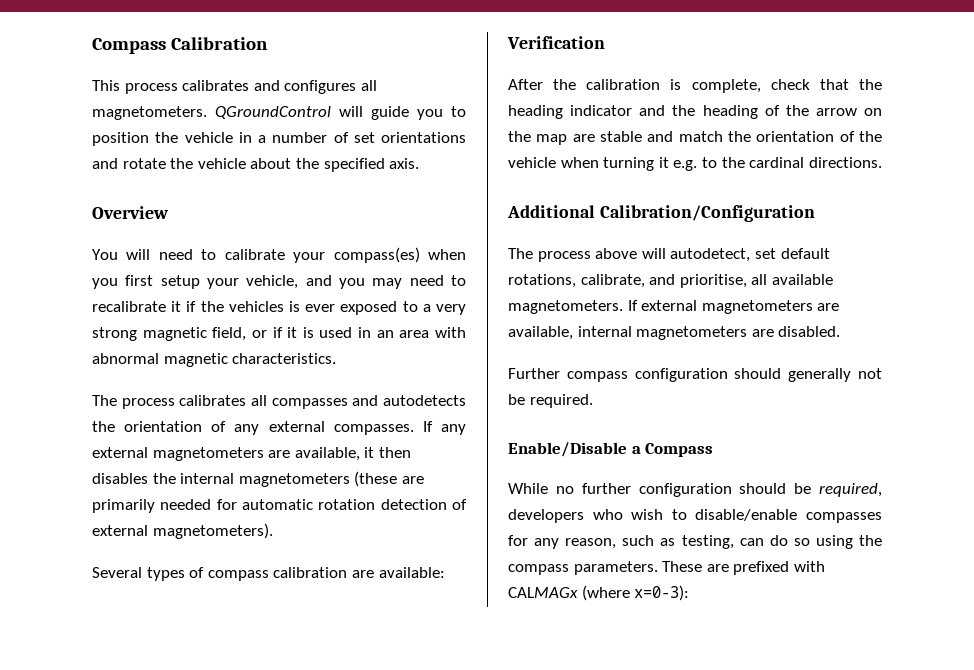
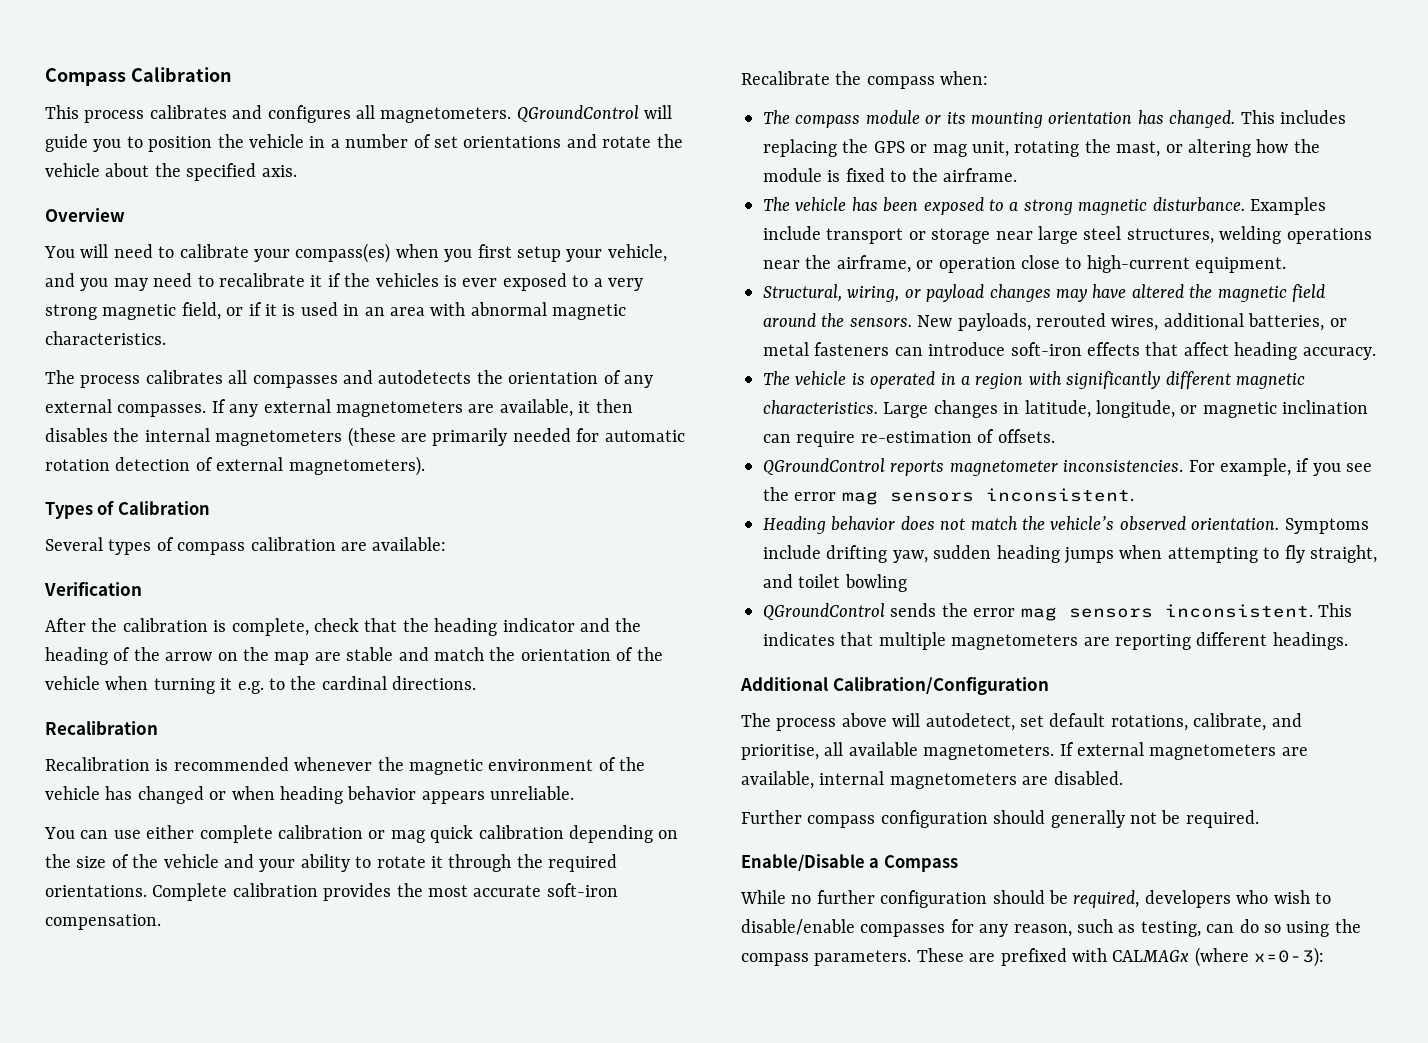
+ Types of Calibration
  After the calibration is complete, check that the heading indicator and the heading of the arrow on the map are stable and match the orientation of the vehicle when turning it e.g. to the cardinal directions.
+ Recalibration
+ Recalibration is recommended whenever the magnetic environment of the vehicle has changed or when heading behavior appears unreliable.
+ You can use either complete calibration or mag quick calibration depending on the size of the vehicle and your ability to rotate it through the required orientations. Complete calibration provides the most accurate soft-iron compensation.
+ Recalibrate the compass when:
+ The compass module or its mounting orientation has changed. This includes replacing the GPS or mag unit, rotating the mast, or altering how the module is fixed to the airframe.
+ The vehicle has been exposed to a strong magnetic disturbance. Examples include transport or storage near large steel structures, welding operations near the airframe, or operation close to high-current equipment.
+ Structural, wiring, or payload changes may have altered the magnetic field around the sensors. New payloads, rerouted wires, additional batteries, or metal fasteners can introduce soft-iron effects that affect heading accuracy.
+ The vehicle is operated in a region with significantly different magnetic characteristics. Large changes in latitude, longitude, or magnetic inclination can require re-estimation of offsets.
+ QGroundControl reports magnetometer inconsistencies. For example, if you see the error mag sensors inconsistent.
+ Heading behavior does not match the vehicle’s observed orientation. Symptoms include drifting yaw, sudden heading jumps when attempting to fly straight, and toilet bowling
+ QGroundControl sends the error mag sensors inconsistent. This indicates that multiple magnetometers are reporting different headings.

